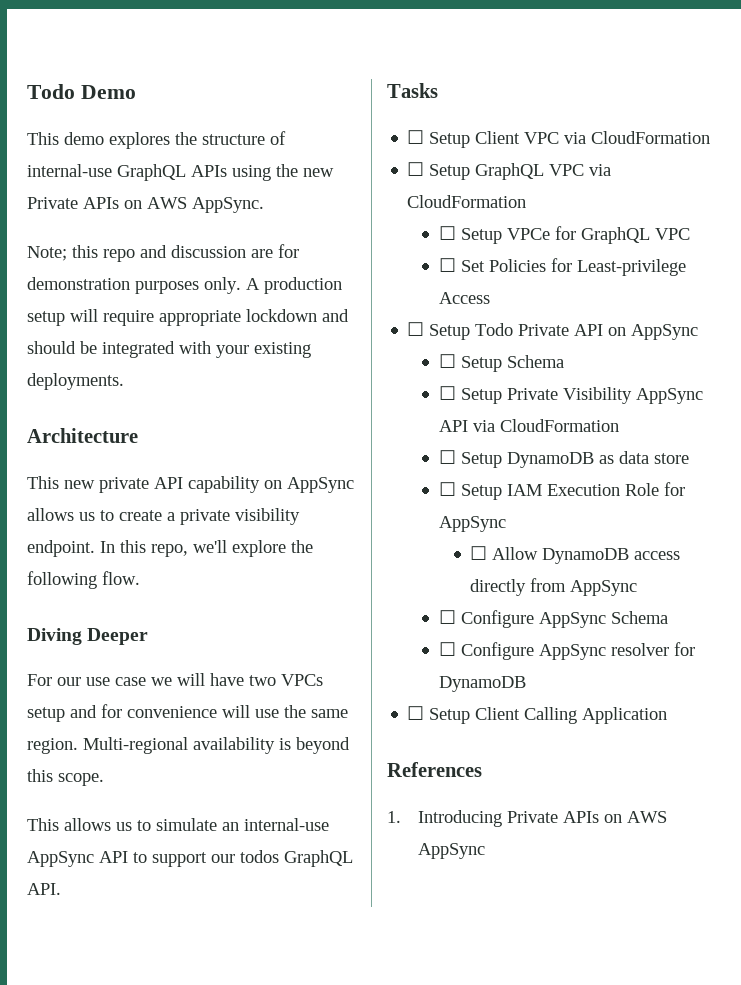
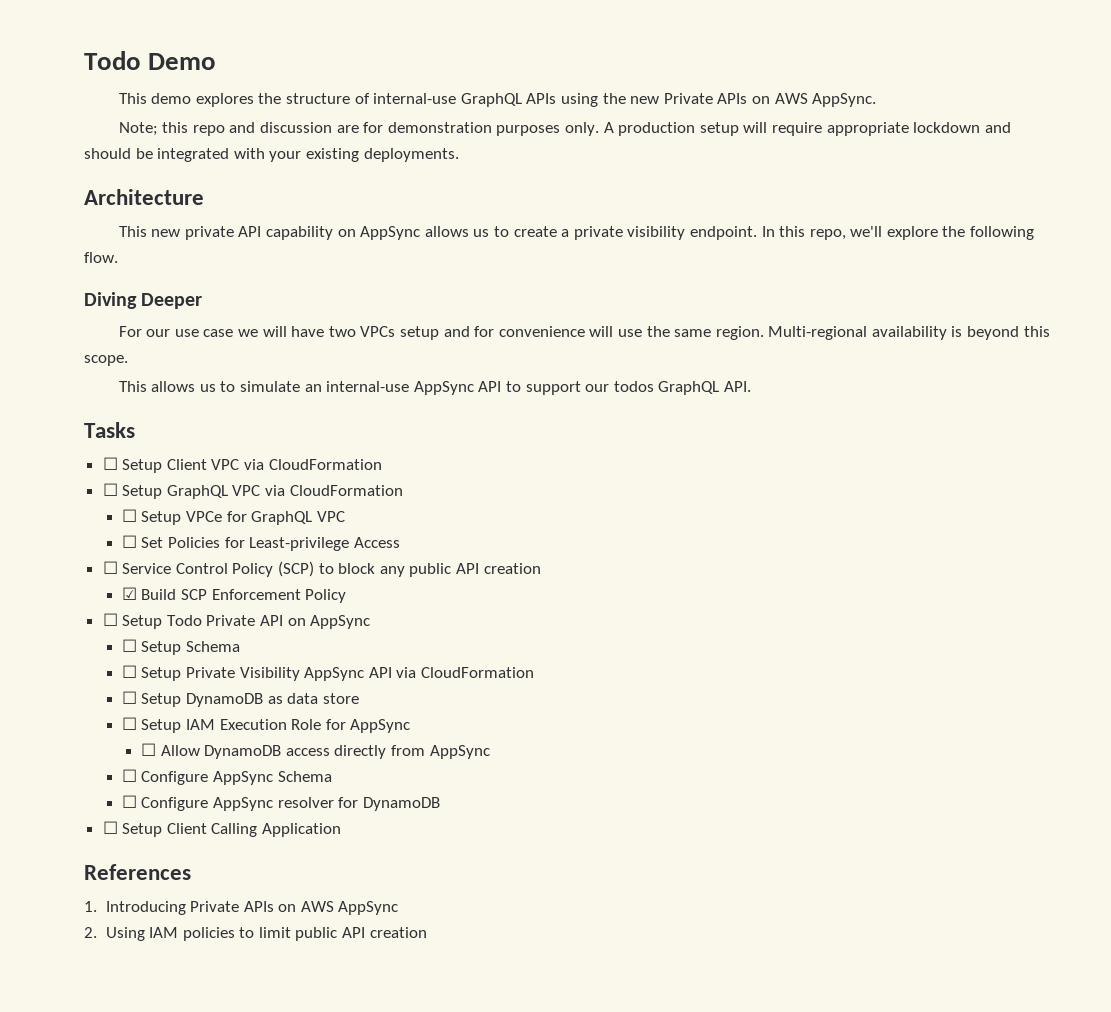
+ ☐ Service Control Policy (SCP) to block any public API creation
+ ☑ Build SCP Enforcement Policy
+ 2. Using IAM policies to limit public API creation

